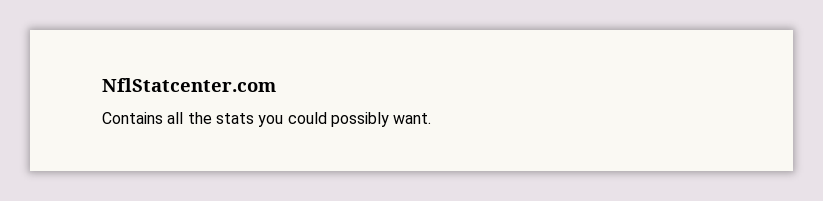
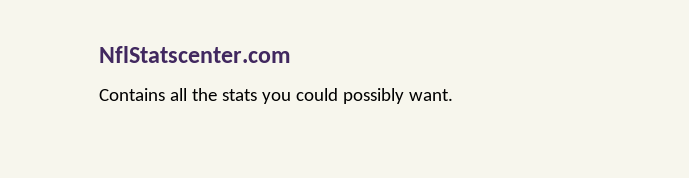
- NflStatcenter.com
+ NflStatscenter.com

